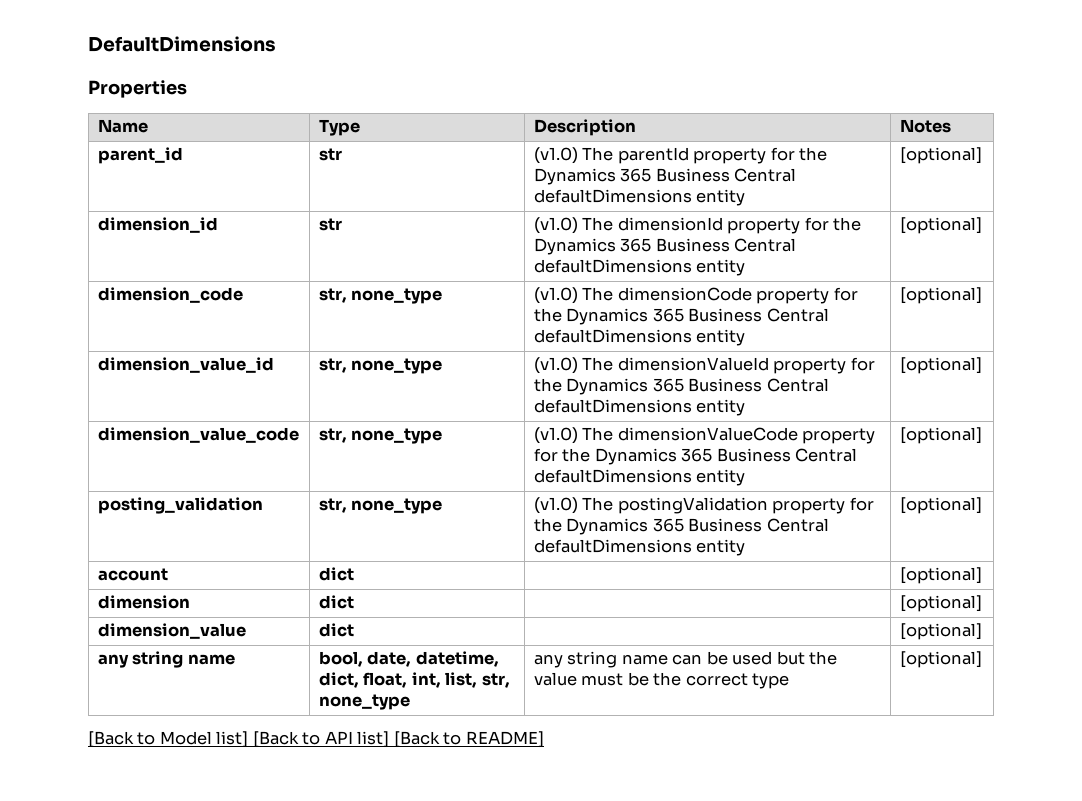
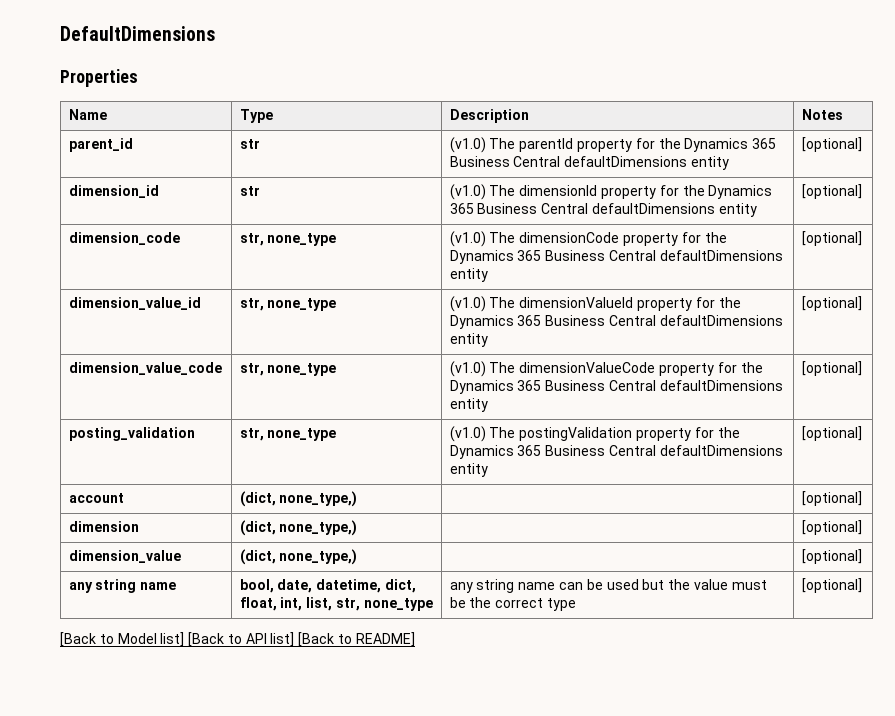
- account | dict | | [optional]
+ account | (dict, none_type,) | | [optional]
- dimension | dict | | [optional]
+ dimension | (dict, none_type,) | | [optional]
- dimension_value | dict | | [optional]
+ dimension_value | (dict, none_type,) | | [optional]

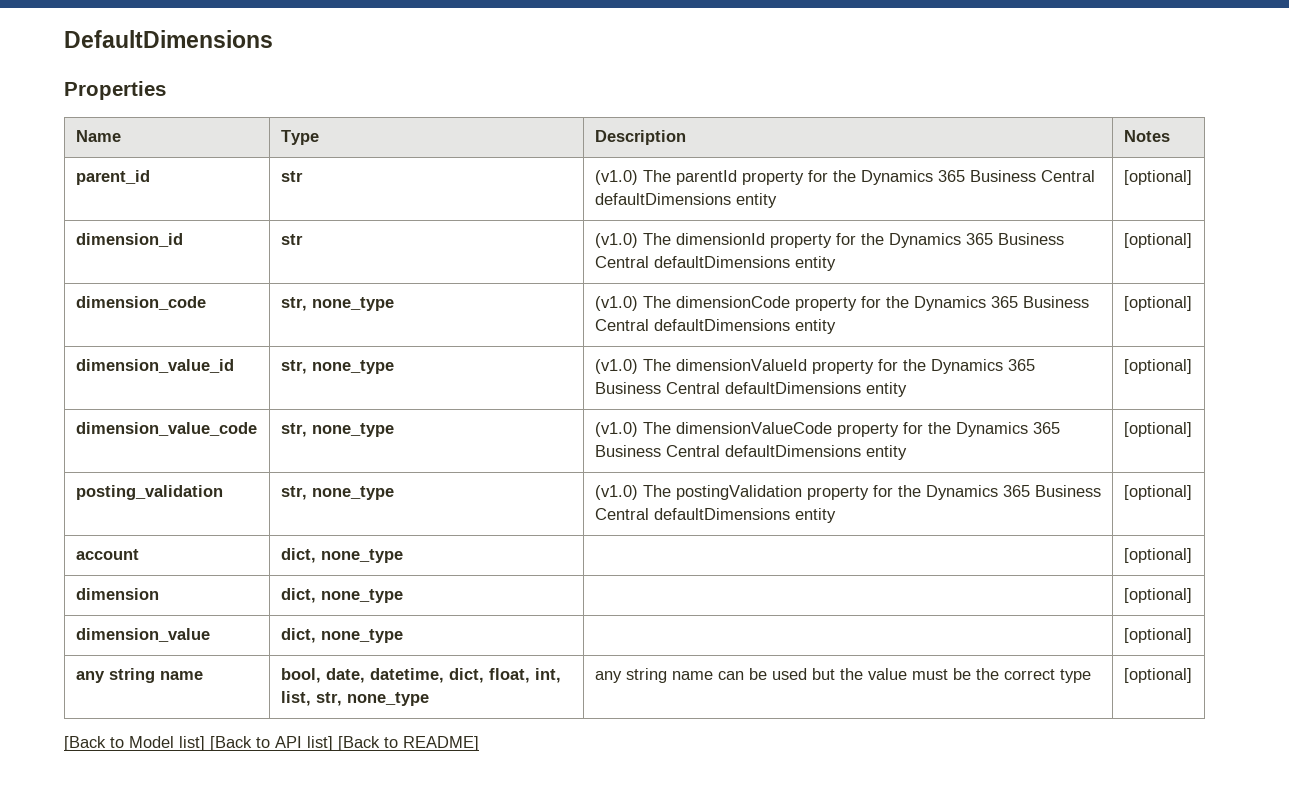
- account | (dict, none_type,) | | [optional]
+ account | dict, none_type | | [optional]
- dimension | (dict, none_type,) | | [optional]
+ dimension | dict, none_type | | [optional]
- dimension_value | (dict, none_type,) | | [optional]
+ dimension_value | dict, none_type | | [optional]

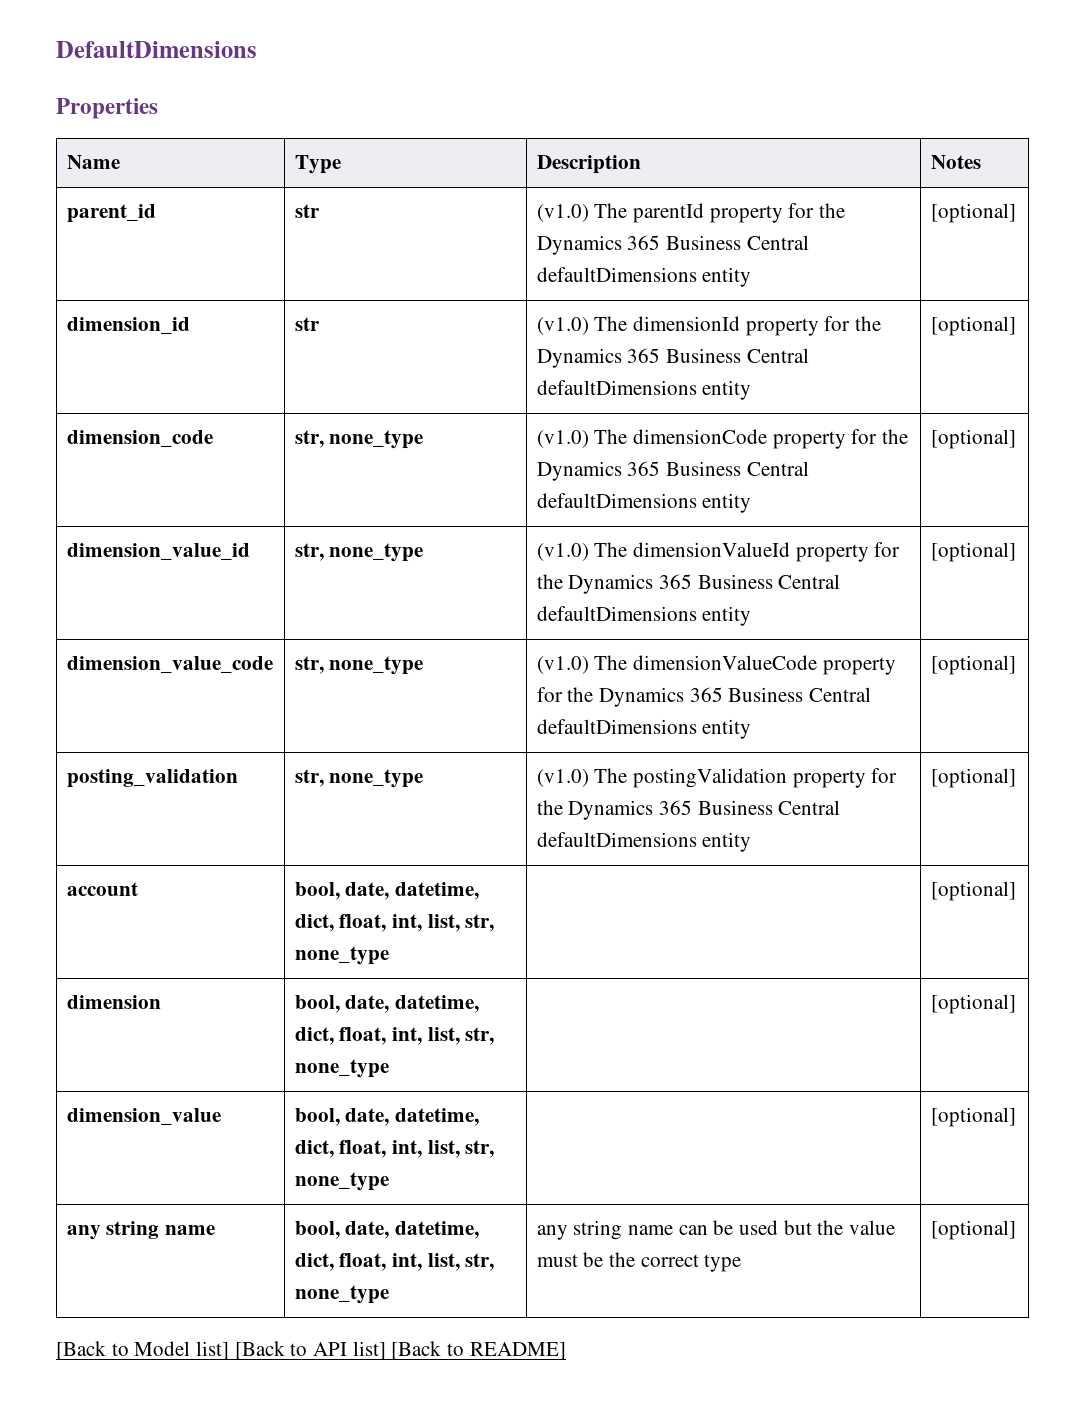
- account | dict, none_type | | [optional]
- dimension | dict, none_type | | [optional]
- dimension_value | dict, none_type | | [optional]
+ account | bool, date, datetime, dict, float, int, list, str, none_type | | [optional]
+ dimension | bool, date, datetime, dict, float, int, list, str, none_type | | [optional]
+ dimension_value | bool, date, datetime, dict, float, int, list, str, none_type | | [optional]

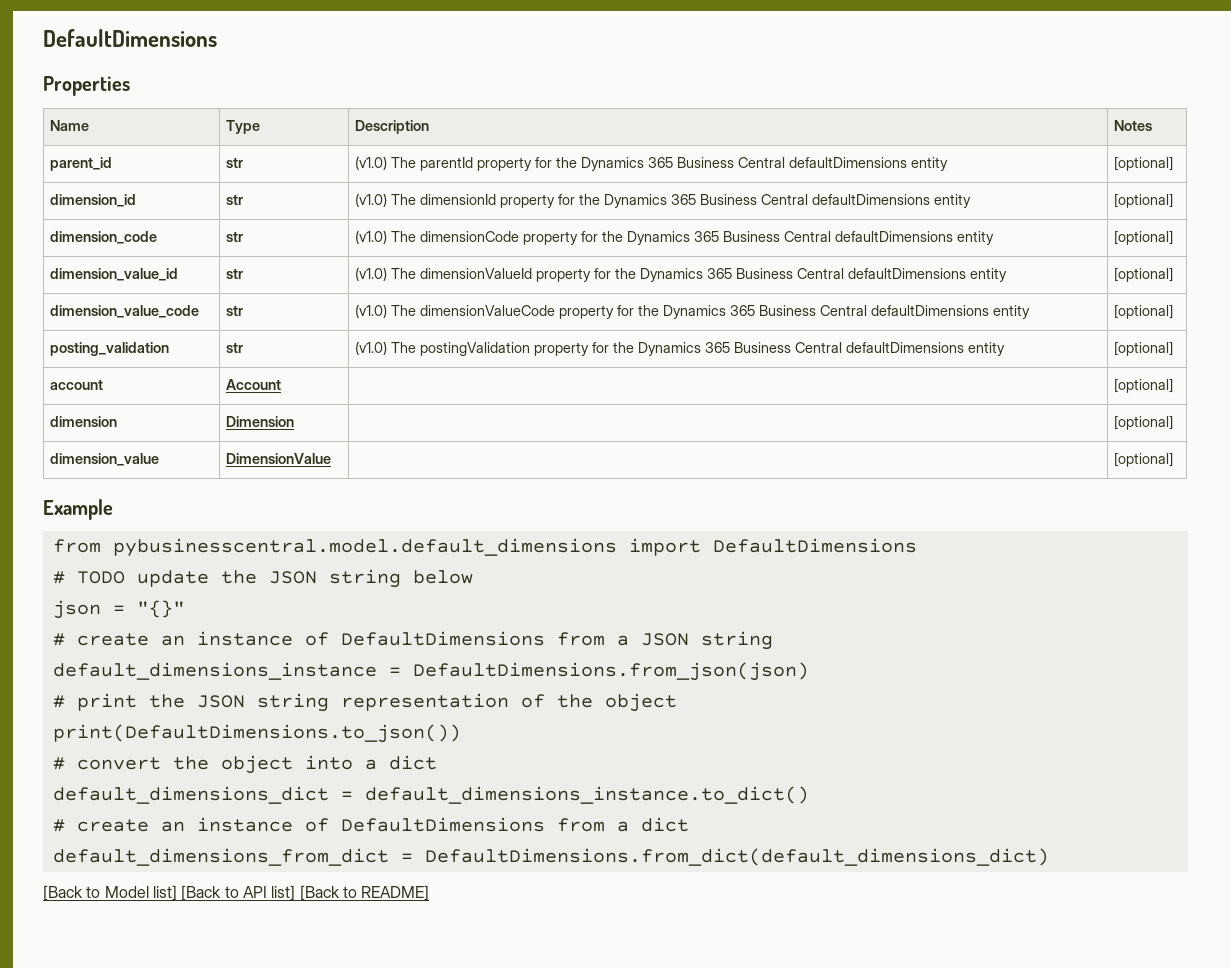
- dimension_code | str, none_type | (v1.0) The dimensionCode property for the Dynamics 365 Business Central defaultDimensions entity | [optional]
+ dimension_code | str | (v1.0) The dimensionCode property for the Dynamics 365 Business Central defaultDimensions entity | [optional]
- dimension_value_id | str, none_type | (v1.0) The dimensionValueId property for the Dynamics 365 Business Central defaultDimensions entity | [optional]
+ dimension_value_id | str | (v1.0) The dimensionValueId property for the Dynamics 365 Business Central defaultDimensions entity | [optional]
- dimension_value_code | str, none_type | (v1.0) The dimensionValueCode property for the Dynamics 365 Business Central defaultDimensions entity | [optional]
+ dimension_value_code | str | (v1.0) The dimensionValueCode property for the Dynamics 365 Business Central defaultDimensions entity | [optional]
- posting_validation | str, none_type | (v1.0) The postingValidation property for the Dynamics 365 Business Central defaultDimensions entity | [optional]
+ posting_validation | str | (v1.0) The postingValidation property for the Dynamics 365 Business Central defaultDimensions entity | [optional]
- account | bool, date, datetime, dict, float, int, list, str, none_type | | [optional]
- dimension | bool, date, datetime, dict, float, int, list, str, none_type | | [optional]
- dimension_value | bool, date, datetime, dict, float, int, list, str, none_type | | [optional]
- any string name | bool, date, datetime, dict, float, int, list, str, none_type | any string name can be used but the value must be the correct type | [optional]
+ account | Account | | [optional]
+ dimension | Dimension | | [optional]
+ dimension_value | DimensionValue | | [optional]
+ Example
+ from pybusinesscentral.model.default_dimensions import DefaultDimensions
+ # TODO update the JSON string below
+ json = "{}"
+ # create an instance of DefaultDimensions from a JSON string
+ default_dimensions_instance = DefaultDimensions.from_json(json)
+ # print the JSON string representation of the object
+ print(DefaultDimensions.to_json())
+ # convert the object into a dict
+ default_dimensions_dict = default_dimensions_instance.to_dict()
+ # create an instance of DefaultDimensions from a dict
+ default_dimensions_from_dict = DefaultDimensions.from_dict(default_dimensions_dict)

